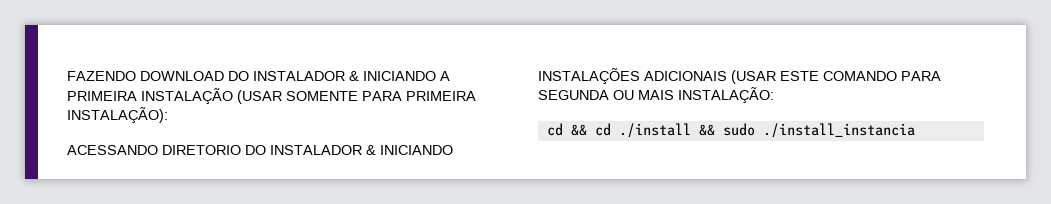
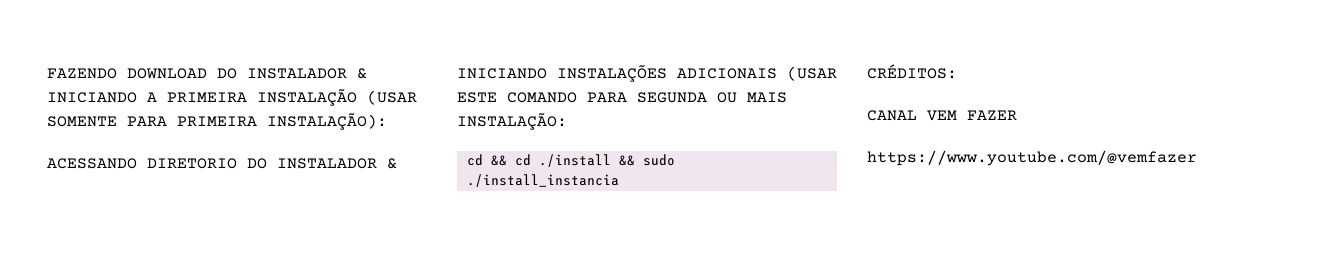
+ CRÉDITOS:
+ CANAL VEM FAZER
+ https://www.youtube.com/@vemfazer

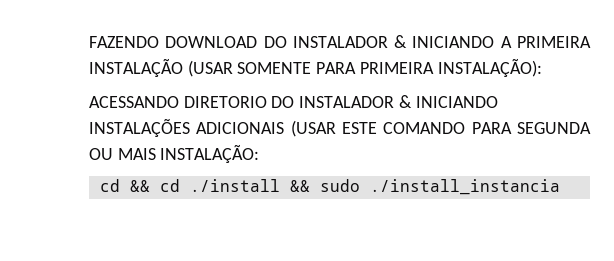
- CRÉDITOS:
- CANAL VEM FAZER
- https://www.youtube.com/@vemfazer

